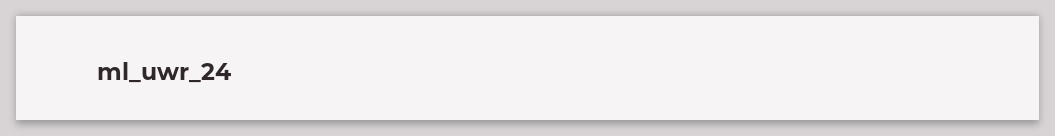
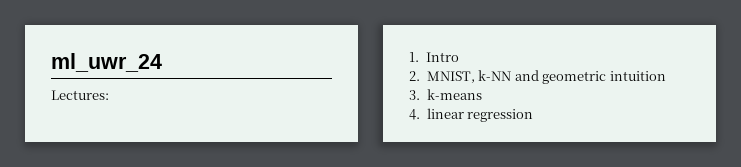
+ Lectures:
+ 1. Intro
+ 2. MNIST, k-NN and geometric intuition
+ 3. k-means
+ 4. linear regression

